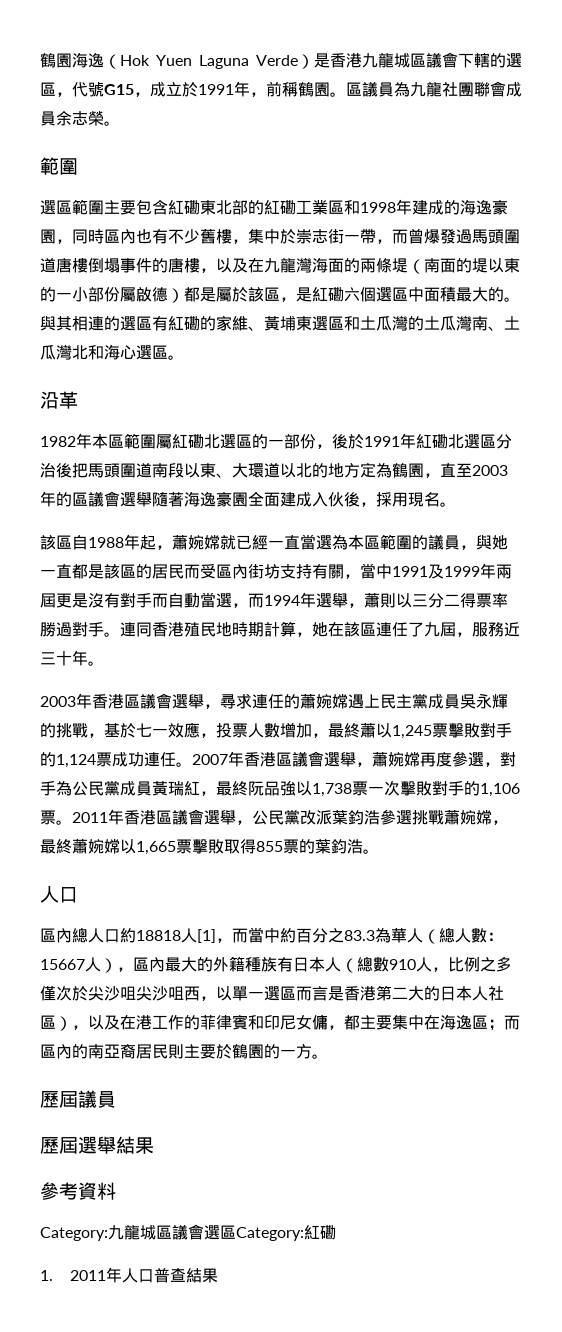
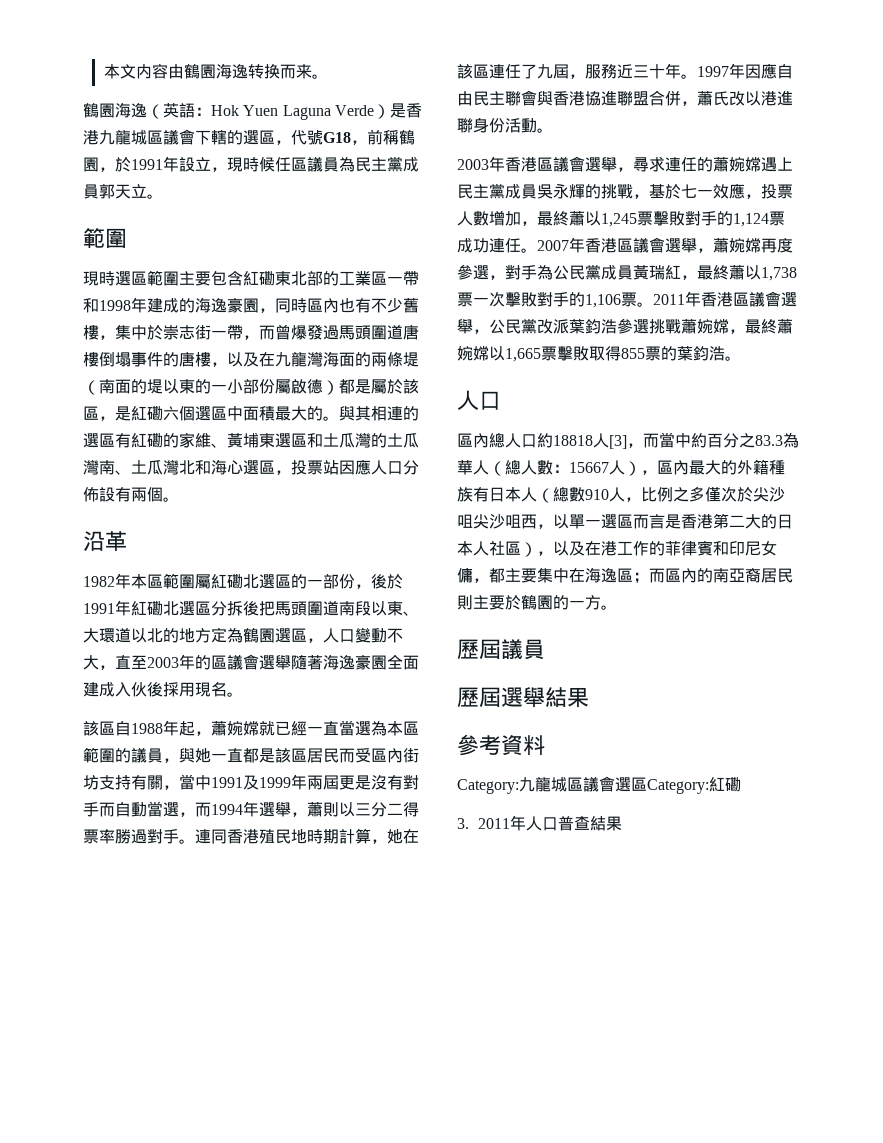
+ 本文内容由鶴園海逸转换而来。
- 鶴園海逸（Hok Yuen Laguna Verde）是香港九龍城區議會下轄的選區，代號G15，成立於1991年，前稱鶴園。區議員為九龍社團聯會成員余志榮。
+ 鶴園海逸（英語：Hok Yuen Laguna Verde）是香港九龍城區議會下轄的選區，代號G18，前稱鶴園，於1991年設立，現時候任區議員為民主黨成員郭天立。
- 選區範圍主要包含紅磡東北部的紅磡工業區和1998年建成的海逸豪園，同時區內也有不少舊樓，集中於崇志街一帶，而曾爆發過馬頭圍道唐樓倒塌事件的唐樓，以及在九龍灣海面的兩條堤（南面的堤以東的一小部份屬啟德）都是屬於該區，是紅磡六個選區中面積最大的。
+ 現時選區範圍主要包含紅磡東北部的工業區一帶和1998年建成的海逸豪園，同時區內也有不少舊樓，集中於崇志街一帶，而曾爆發過馬頭圍道唐樓倒塌事件的唐樓，以及在九龍灣海面的兩條堤（南面的堤以東的一小部份屬啟德）都是屬於該區，是紅磡六個選區中面積最大的。
- 與其相連的選區有紅磡的家維、黃埔東選區和土瓜灣的土瓜灣南、土瓜灣北和海心選區。
+ 與其相連的選區有紅磡的家維、黃埔東選區和土瓜灣的土瓜灣南、土瓜灣北和海心選區，投票站因應人口分佈設有兩個。
- 1982年本區範圍屬紅磡北選區的一部份，後於1991年紅磡北選區分治後把馬頭圍道南段以東、大環道以北的地方定為鶴園，直至2003年的區議會選舉隨著海逸豪園全面建成入伙後，採用現名。
+ 1982年本區範圍屬紅磡北選區的一部份，後於1991年紅磡北選區分拆後把馬頭圍道南段以東、大環道以北的地方定為鶴園選區，人口變動不大，直至2003年的區議會選舉隨著海逸豪園全面建成入伙後採用現名。
- 該區自1988年起，蕭婉嫦就已經一直當選為本區範圍的議員，與她一直都是該區的居民而受區內街坊支持有關，當中1991及1999年兩屆更是沒有對手而自動當選，而1994年選舉，蕭則以三分二得票率勝過對手。
+ 該區自1988年起，蕭婉嫦就已經一直當選為本區範圍的議員，與她一直都是該區居民而受區內街坊支持有關，當中1991及1999年兩屆更是沒有對手而自動當選，而1994年選舉，蕭則以三分二得票率勝過對手。
+ 1997年因應自由民主聯會與香港協進聯盟合併，蕭氏改以港進聯身份活動。
- 2007年香港區議會選舉，蕭婉嫦再度參選，對手為公民黨成員黃瑞紅，最終阮品強以1,738票一次擊敗對手的1,106票。
+ 2007年香港區議會選舉，蕭婉嫦再度參選，對手為公民黨成員黃瑞紅，最終蕭以1,738票一次擊敗對手的1,106票。
- 區內總人口約18818人[1]，而當中約百分之83.3為華人（總人數：
+ 區內總人口約18818人[3]，而當中約百分之83.3為華人（總人數：
- 1. 2011年人口普查結果
+ 3. 2011年人口普查結果

